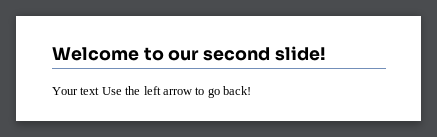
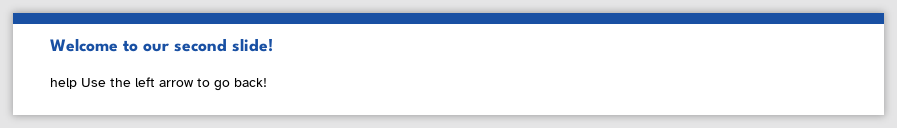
- Your text Use the left arrow to go back!
+ help Use the left arrow to go back!

